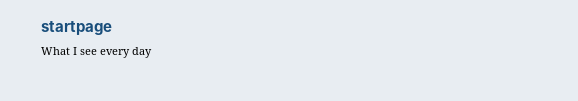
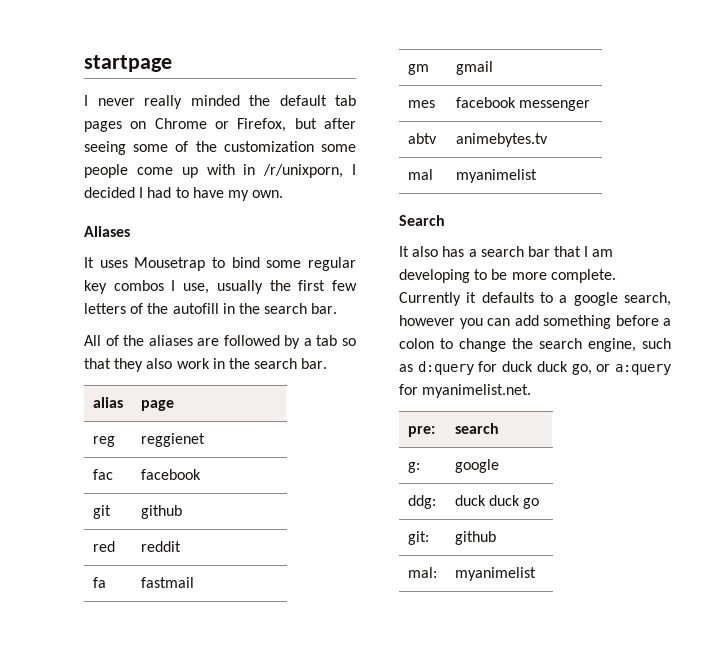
- What I see every day
+ I never really minded the default tab pages on Chrome or Firefox, but after seeing some of the customization some people come up with in /r/unixporn, I decided I had to have my own.
+ Aliases
+ It uses Mousetrap to bind some regular key combos I use, usually the first few letters of the autofill in the search bar.
+ All of the aliases are followed by a tab so that they also work in the search bar.
+ alias | page
+ reg | reggienet
+ fac | facebook
+ git | github
+ red | reddit
+ fa | fastmail
+ gm | gmail
+ mes | facebook messenger
+ abtv | animebytes.tv
+ mal | myanimelist
+ Search
+ It also has a search bar that I am developing to be more complete. Currently it defaults to a google search, however you can add something before a colon to change the search engine, such as d:query for duck duck go, or a:query for myanimelist.net.
+ pre: | search
+ g: | google
+ ddg: | duck duck go
+ git: | github
+ mal: | myanimelist

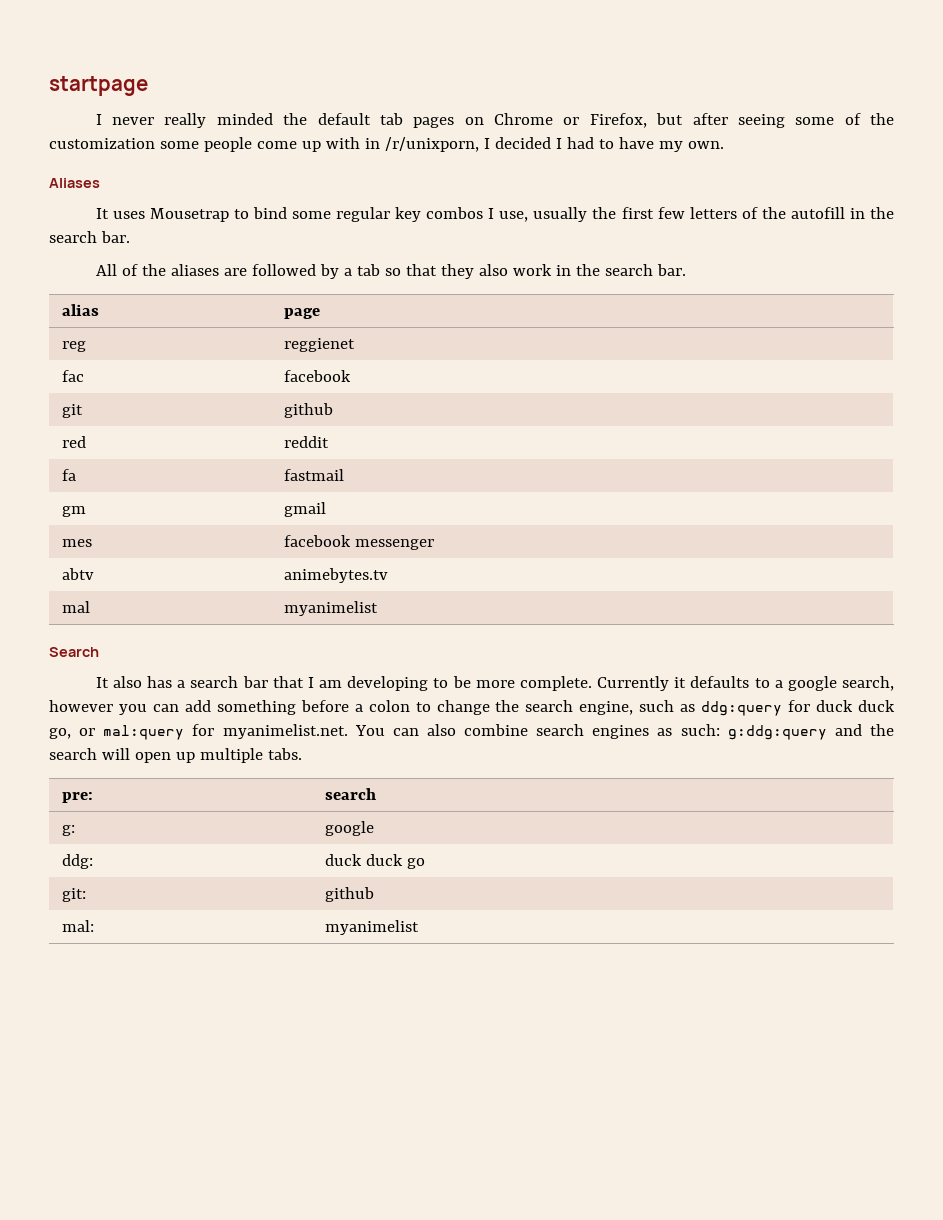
- Currently it defaults to a google search, however you can add something before a colon to change the search engine, such as d:query for duck duck go, or a:query for myanimelist.net.
+ Currently it defaults to a google search, however you can add something before a colon to change the search engine, such as ddg:query for duck duck go, or mal:query for myanimelist.net. You can also combine search engines as such: g:ddg:query and the search will open up multiple tabs.

